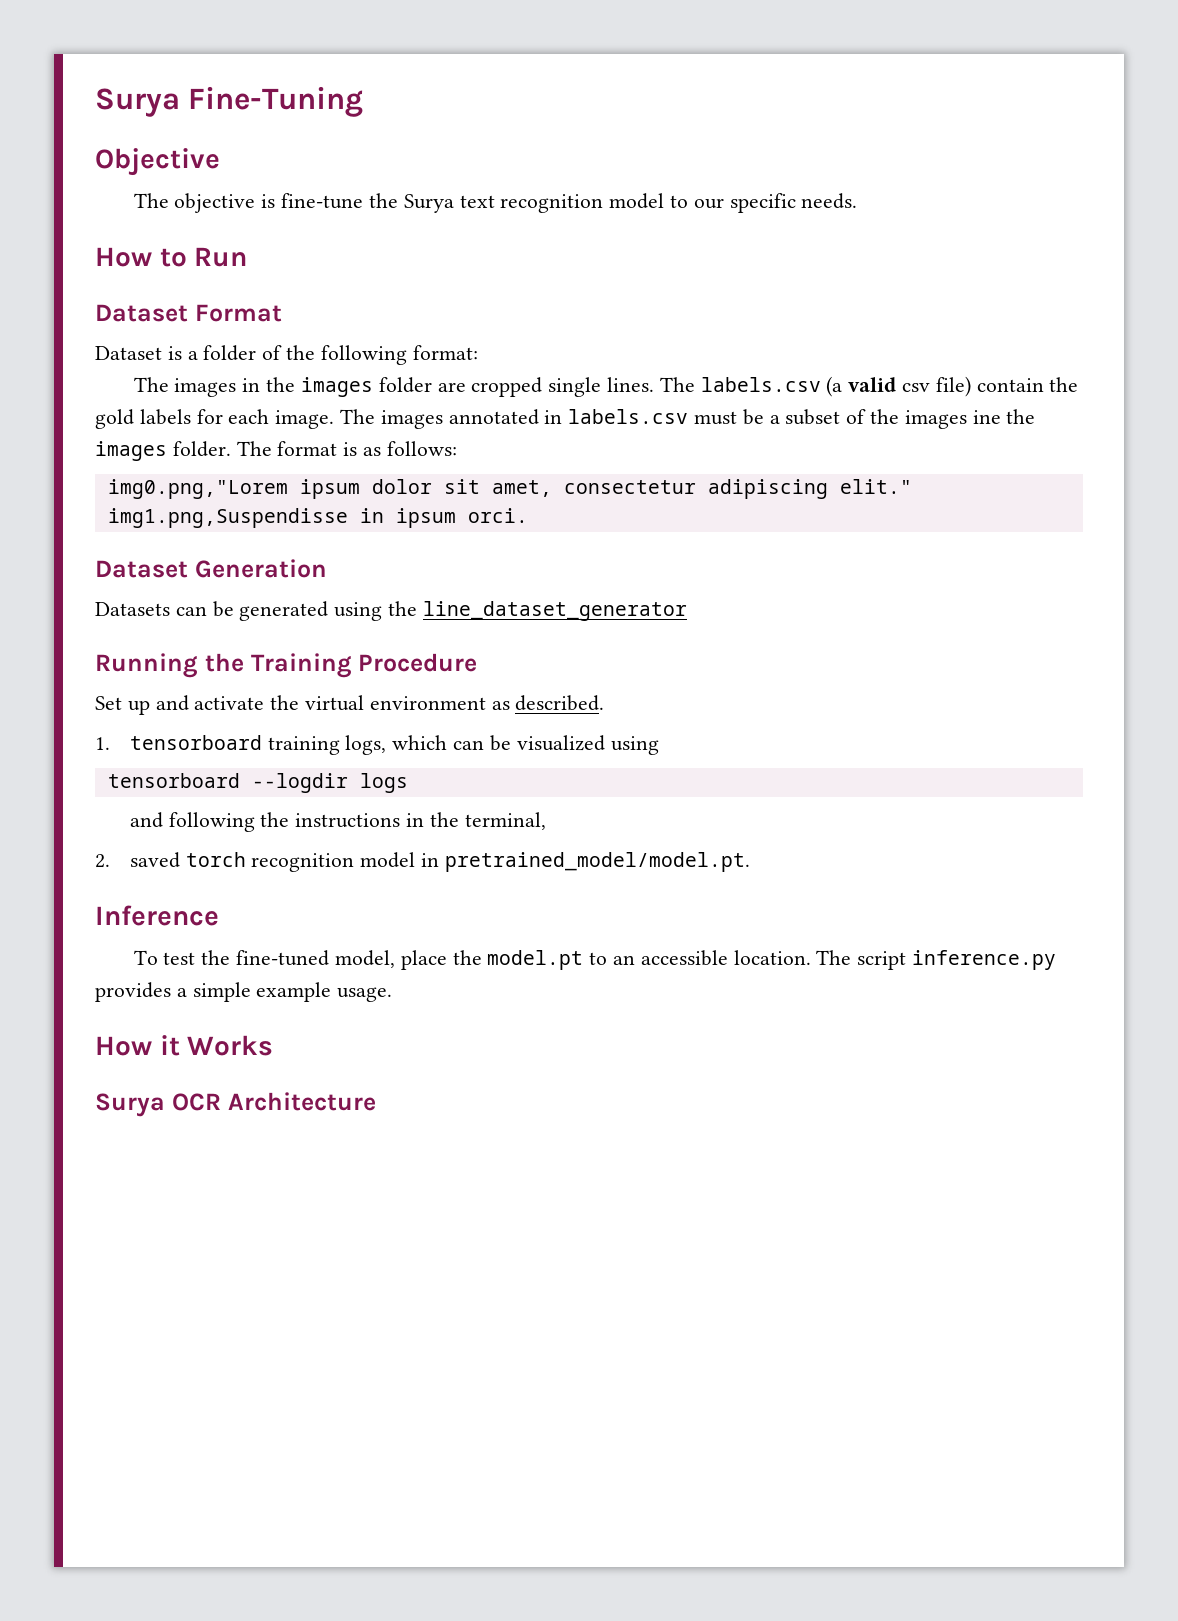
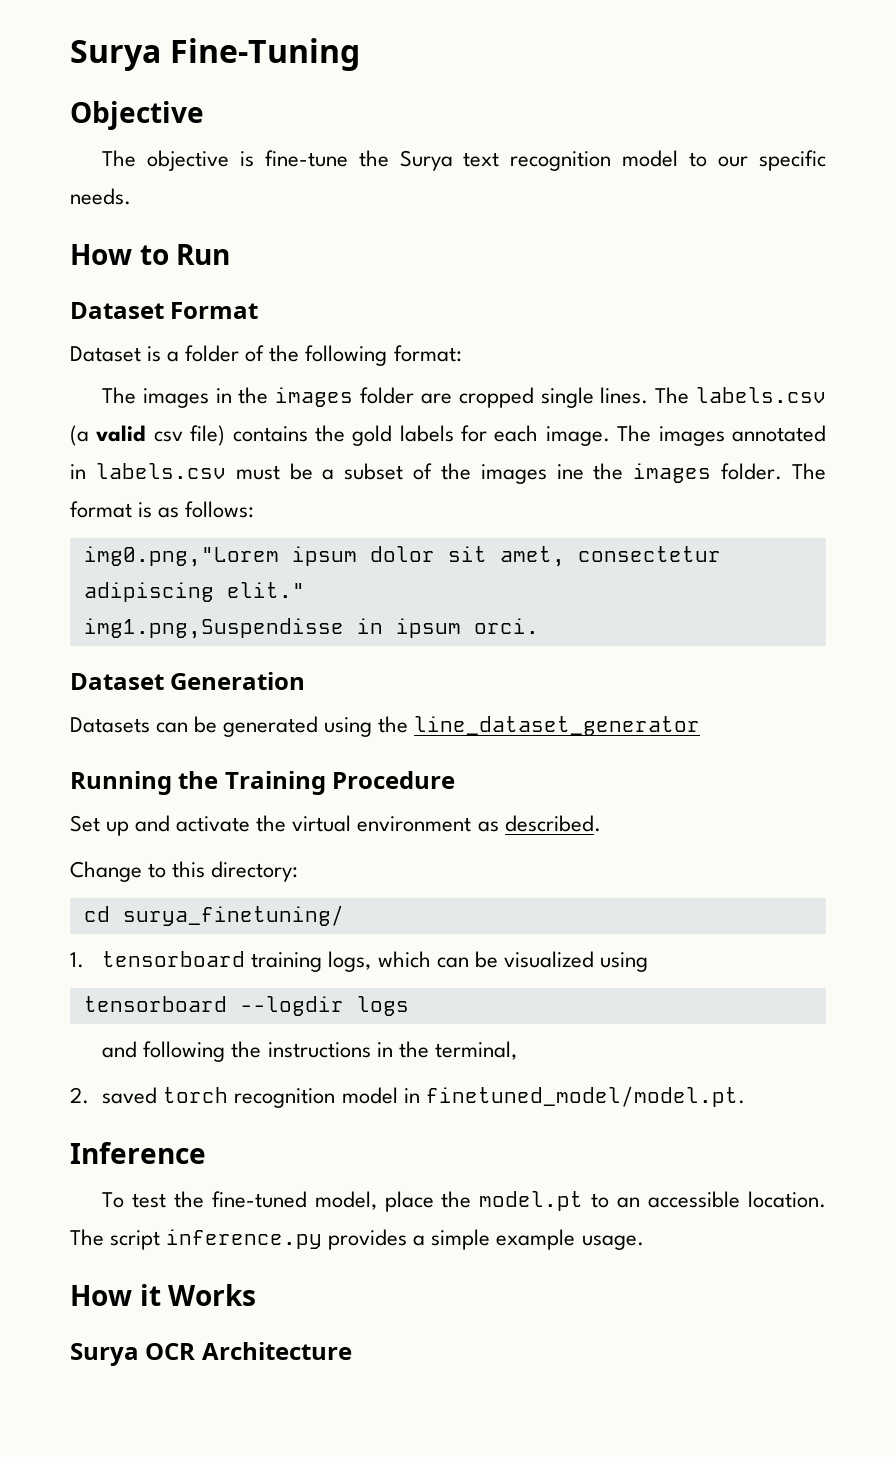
- The labels.csv (a valid csv file) contain the gold labels for each image.
+ The labels.csv (a valid csv file) contains the gold labels for each image.
+ Change to this directory:
+ cd surya_finetuning/
- 2. saved torch recognition model in pretrained_model/model.pt.
+ 2. saved torch recognition model in finetuned_model/model.pt.

